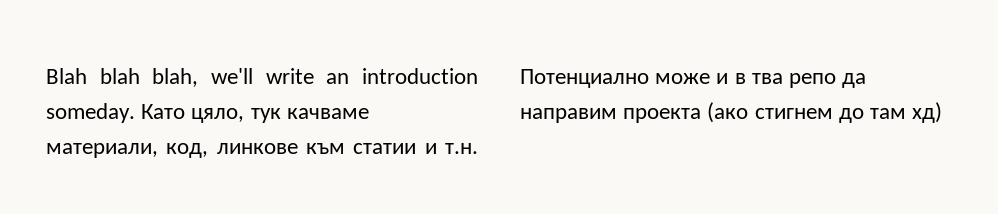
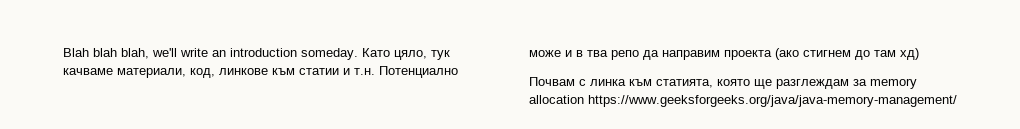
+ Почвам с линка към статията, която ще разглеждам за memory allocation https://www.geeksforgeeks.org/java/java-memory-management/

